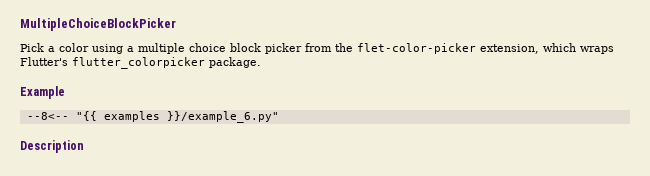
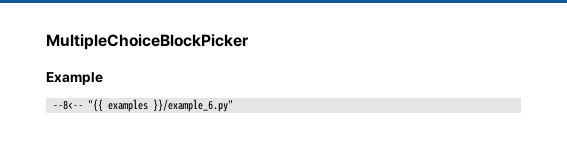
- Pick a color using a multiple choice block picker from the flet-color-picker extension, which wraps Flutter's flutter_colorpicker package.
- Description

